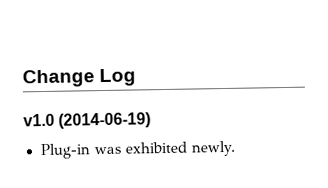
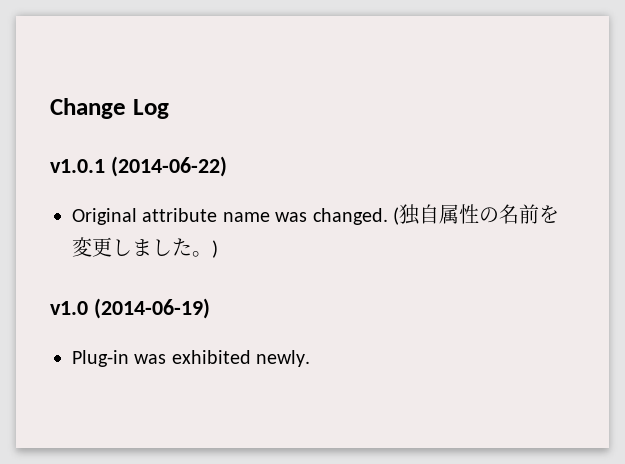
+ v1.0.1 (2014-06-22)
+ Original attribute name was changed. (独自属性の名前を変更しました。)

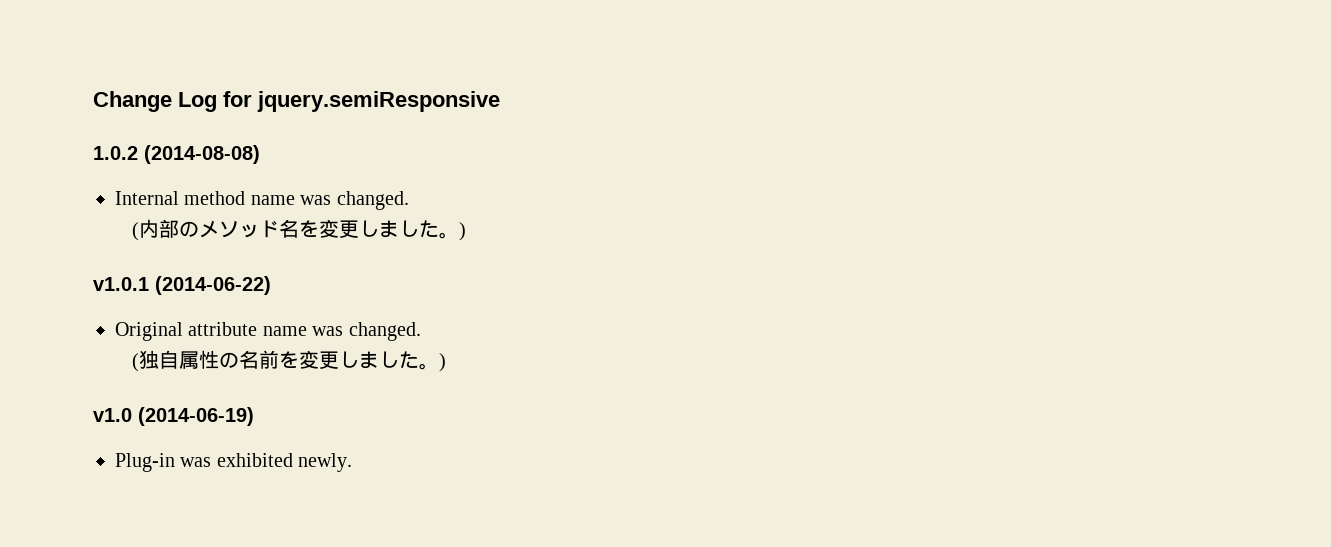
- Change Log
+ Change Log for jquery.semiResponsive
+ 1.0.2 (2014-08-08)
+ Internal method name was changed.
+ (内部のメソッド名を変更しました。)
- Original attribute name was changed. (独自属性の名前を変更しました。)
+ Original attribute name was changed.
+ (独自属性の名前を変更しました。)

